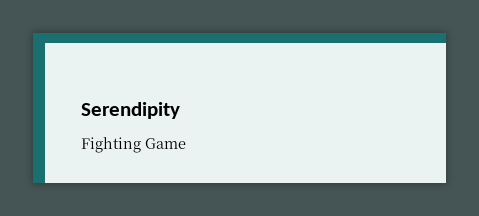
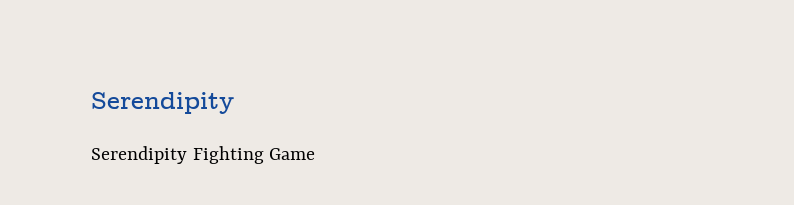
- Fighting Game
+ Serendipity Fighting Game

